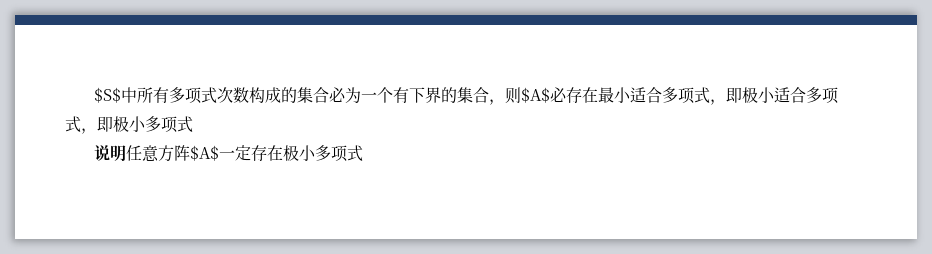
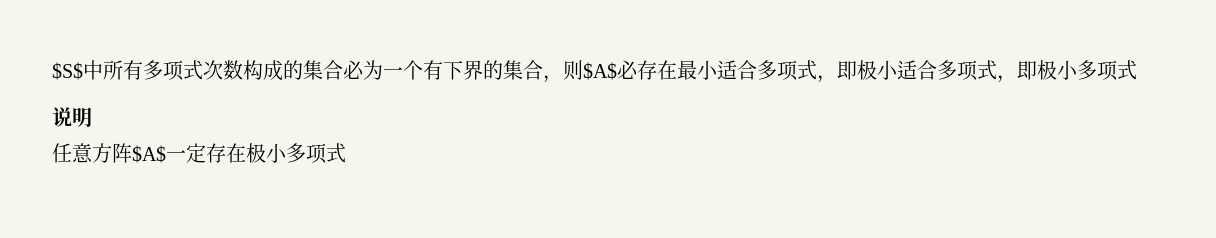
- 说明任意方阵$A$一定存在极小多项式
+ 说明
+ 任意方阵$A$一定存在极小多项式

